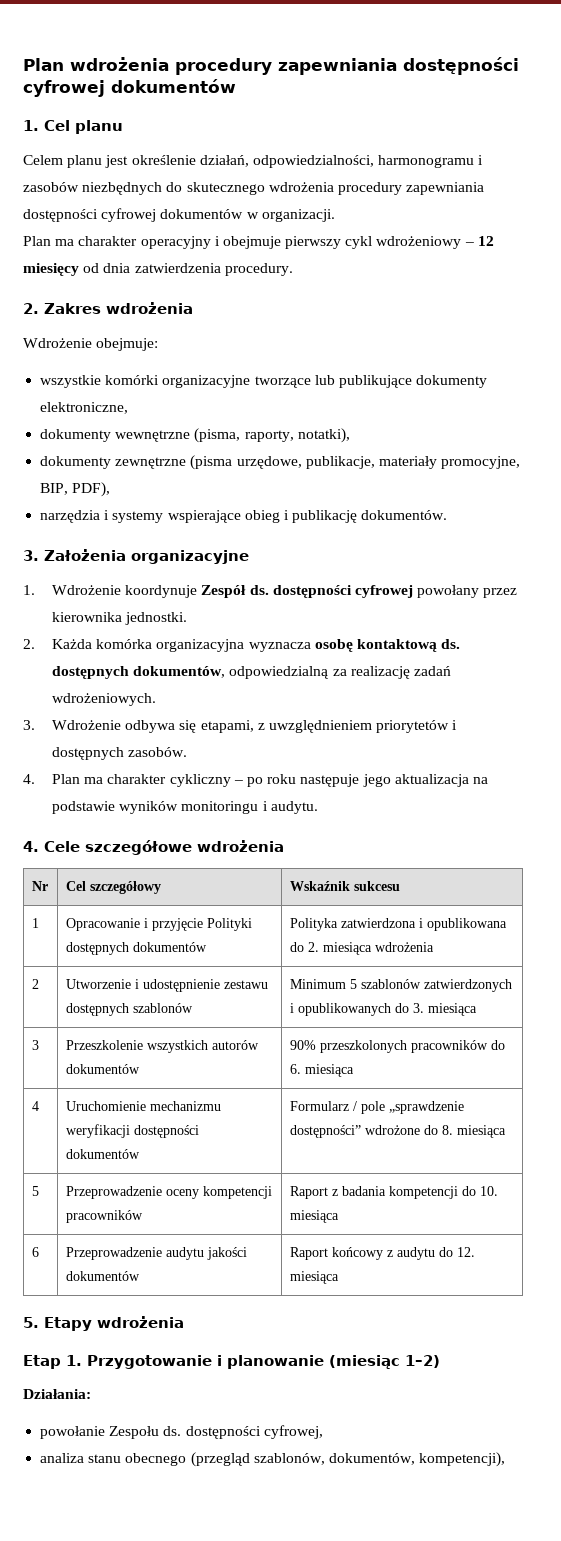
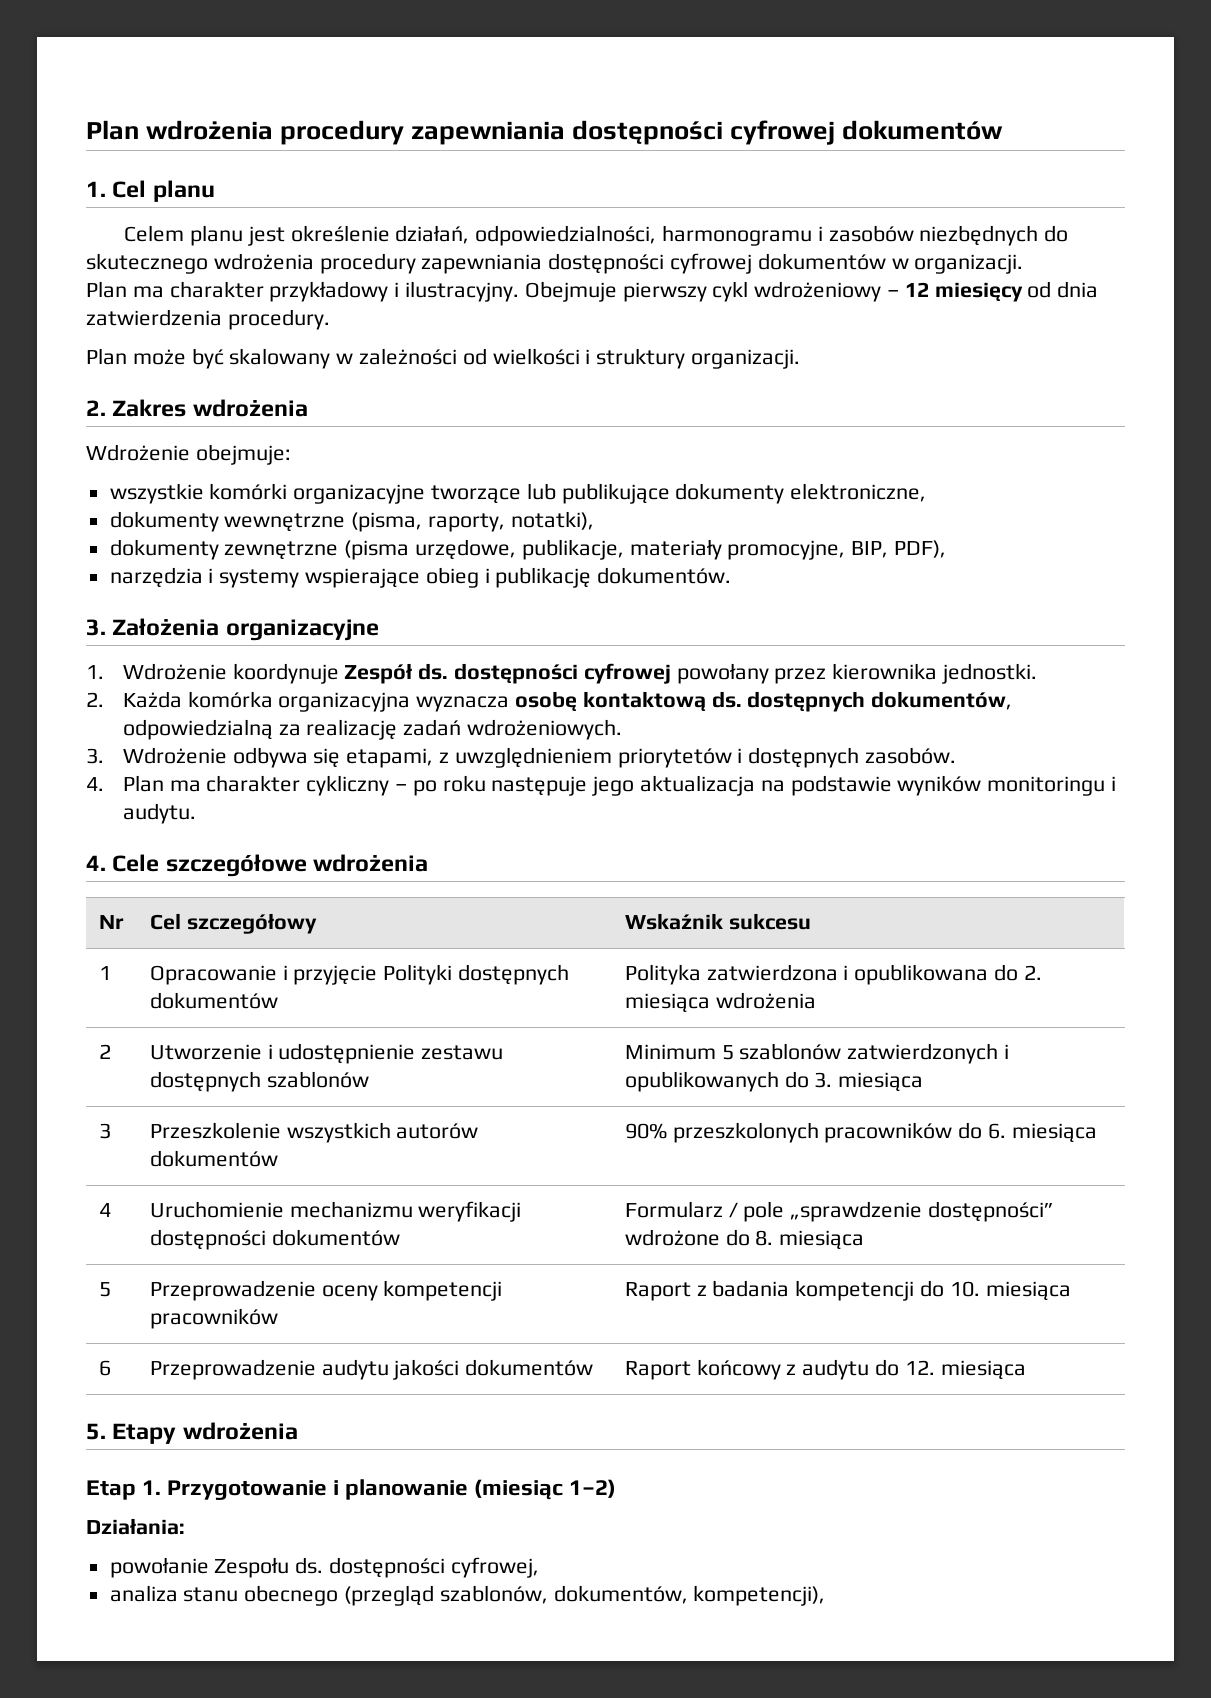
- Plan ma charakter operacyjny i obejmuje pierwszy cykl wdrożeniowy – 12 miesięcy od dnia zatwierdzenia procedury.
+ Plan ma charakter przykładowy i ilustracyjny. Obejmuje pierwszy cykl wdrożeniowy – 12 miesięcy od dnia zatwierdzenia procedury.
+ Plan może być skalowany w zależności od wielkości i struktury organizacji.

